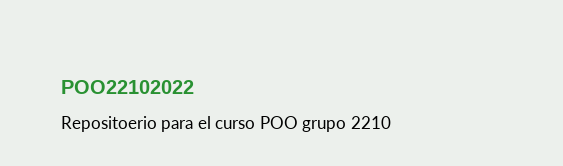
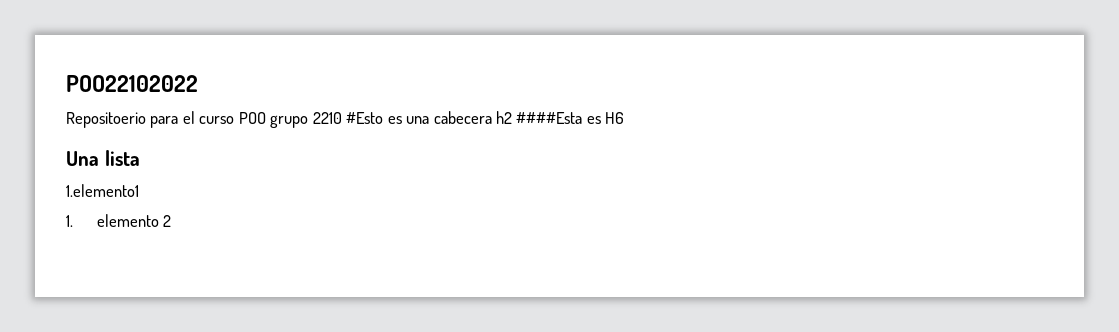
- Repositoerio para el curso POO grupo 2210
+ Repositoerio para el curso POO grupo 2210 #Esto es una cabecera h2 ####Esta es H6
+ Una lista
+ 1.elemento1
+ 1. elemento 2

